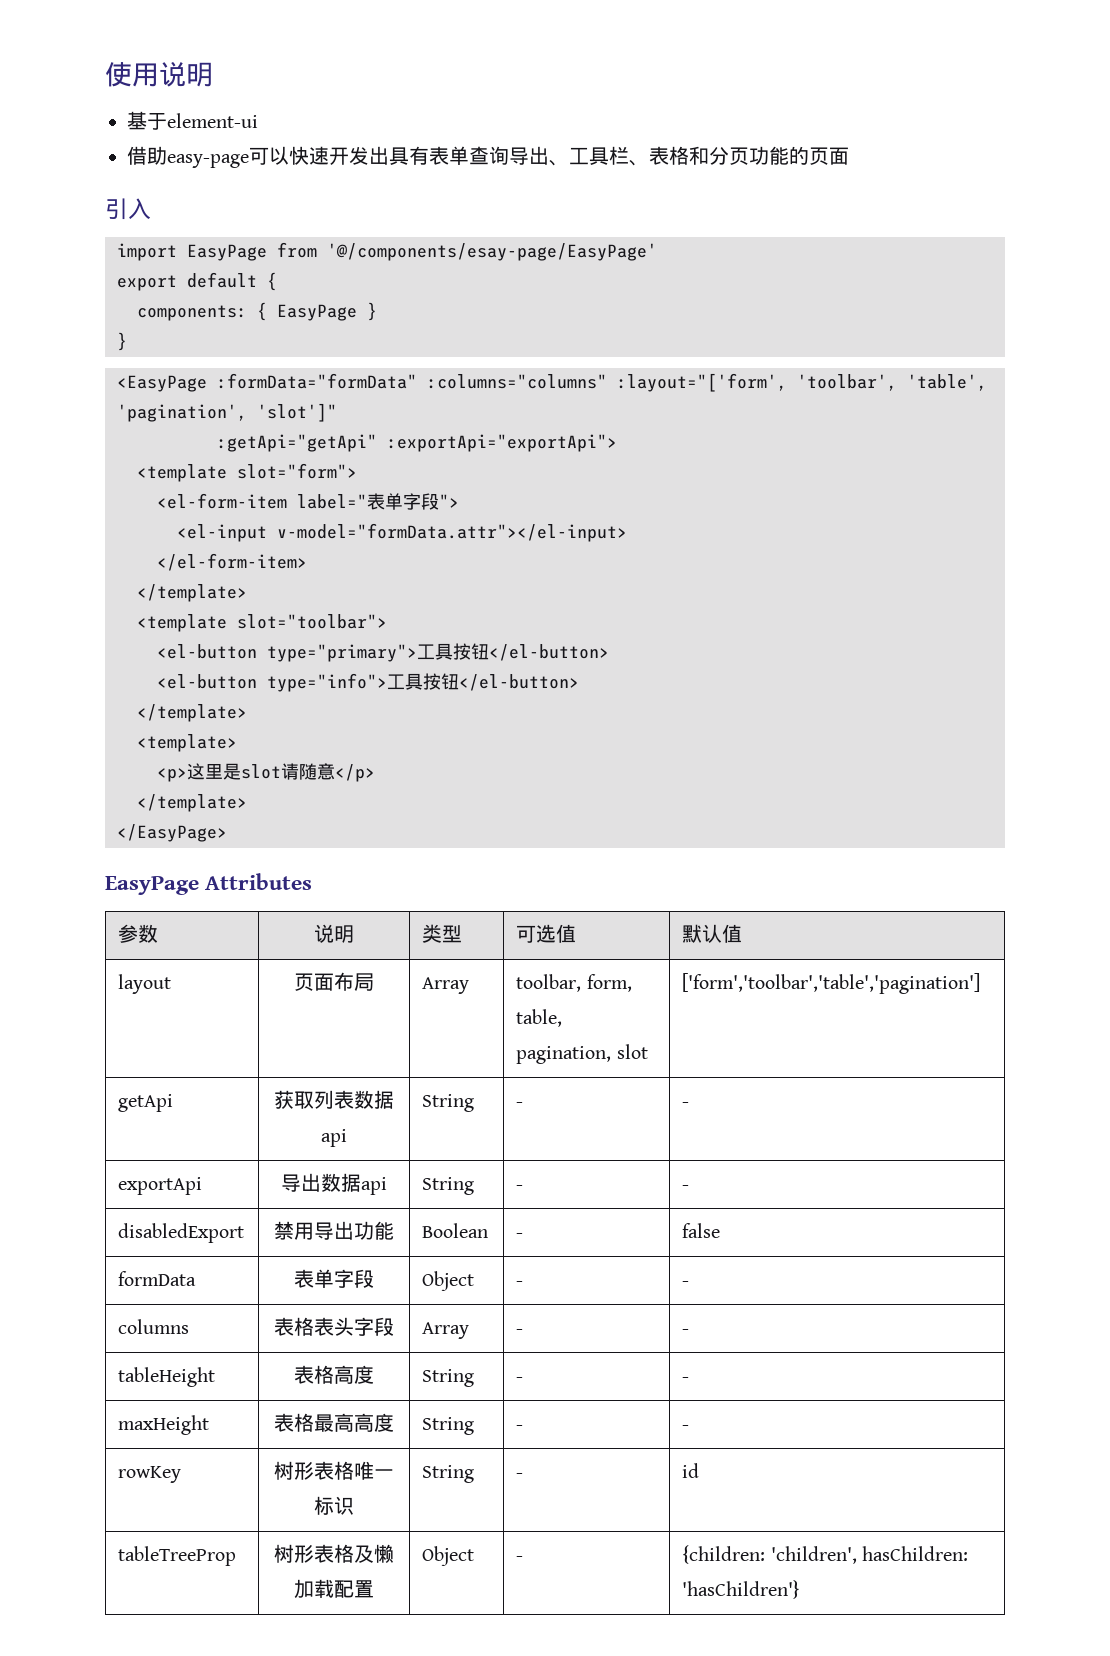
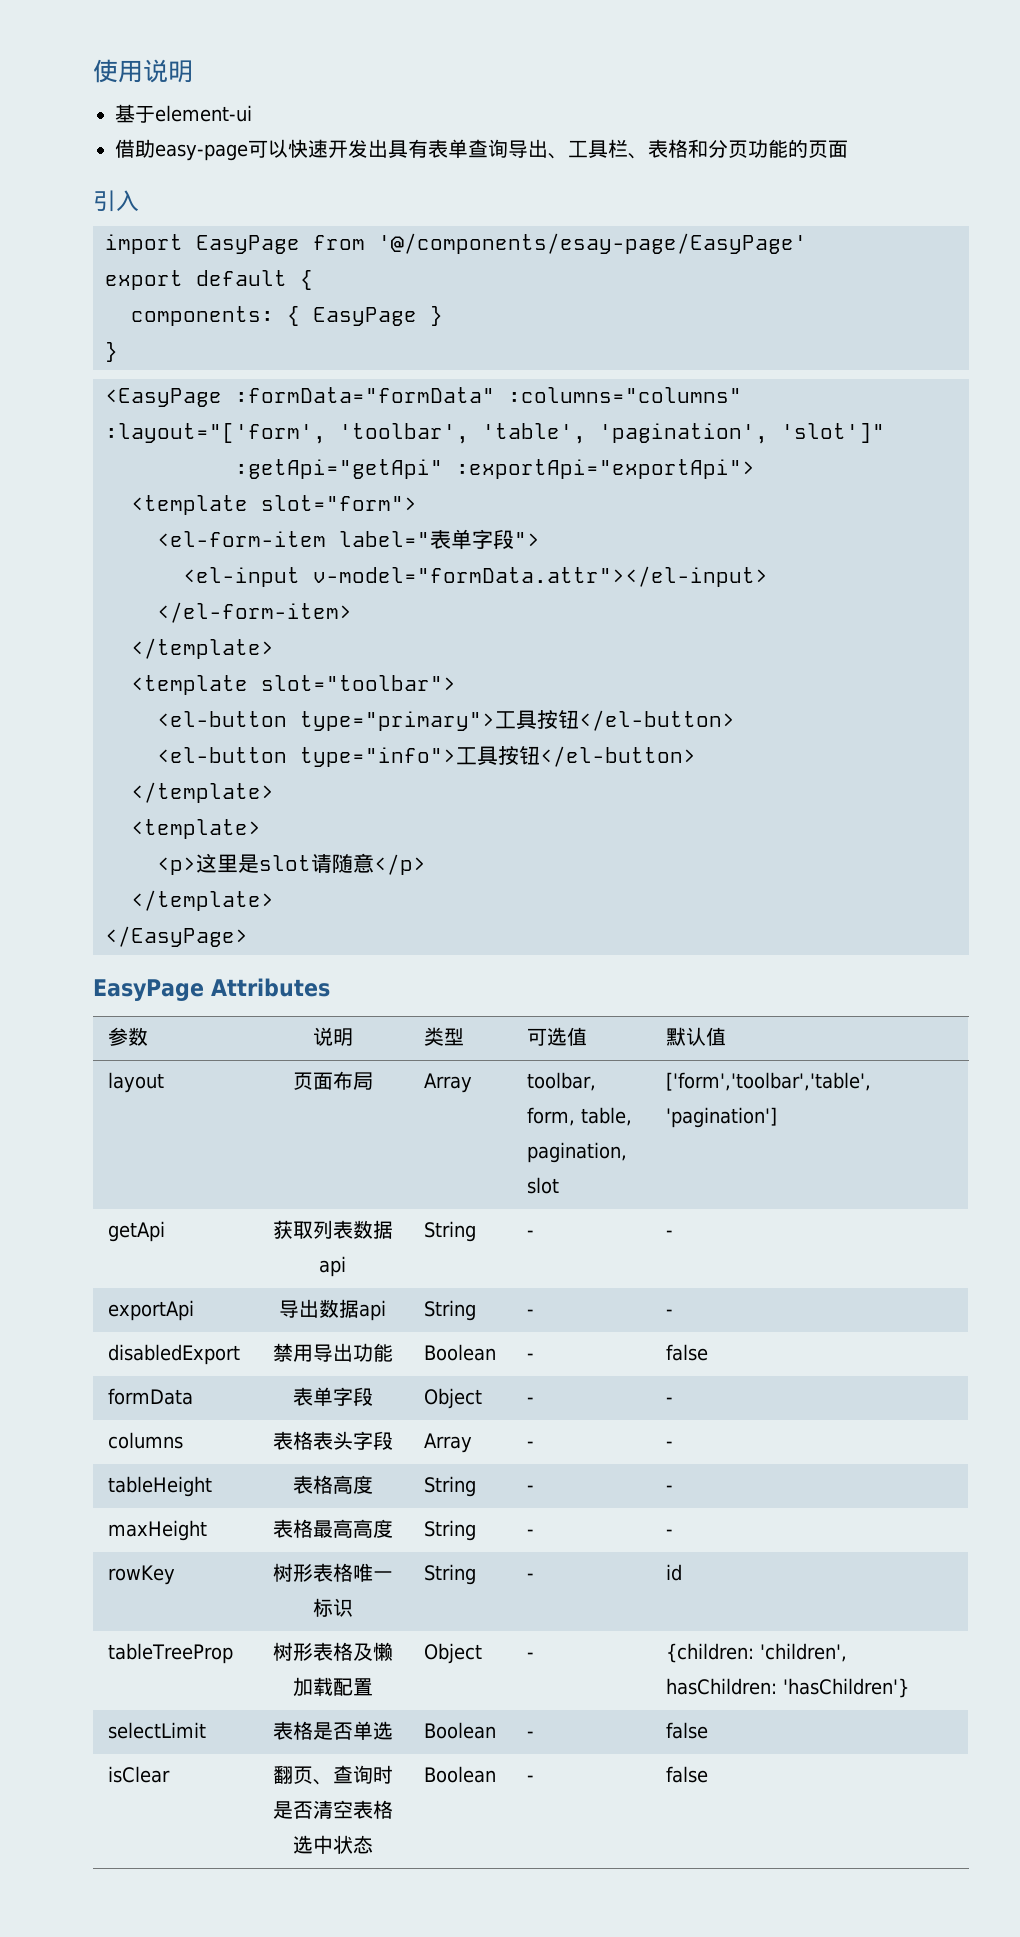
+ selectLimit | 表格是否单选 | Boolean | - | false
+ isClear | 翻页、查询时是否清空表格选中状态 | Boolean | - | false

